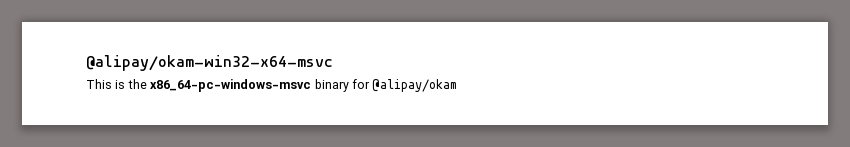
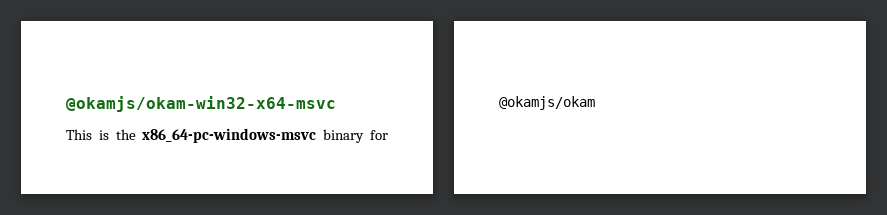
- @alipay/okam-win32-x64-msvc
+ @okamjs/okam-win32-x64-msvc
- This is the x86_64-pc-windows-msvc binary for @alipay/okam
+ This is the x86_64-pc-windows-msvc binary for @okamjs/okam

